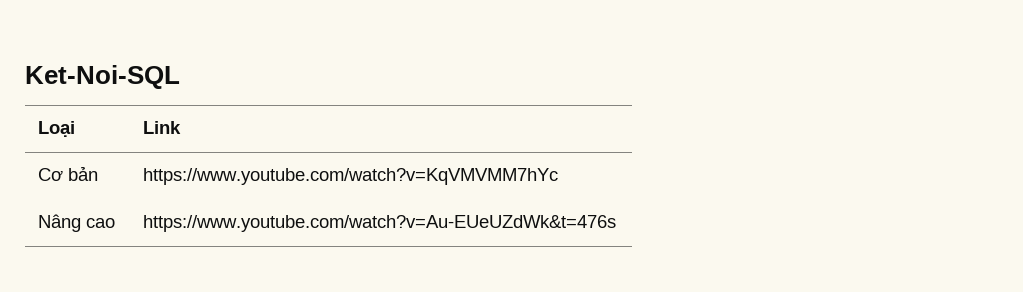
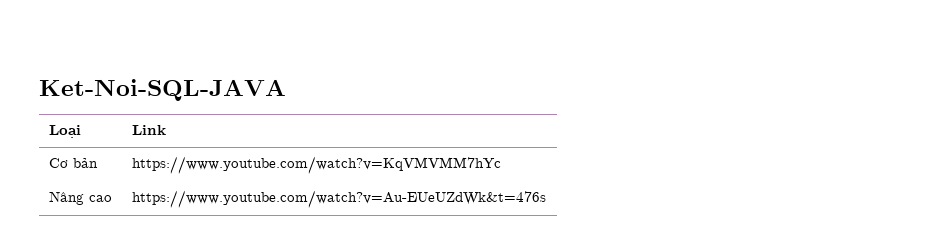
- Ket-Noi-SQL
+ Ket-Noi-SQL-JAVA

